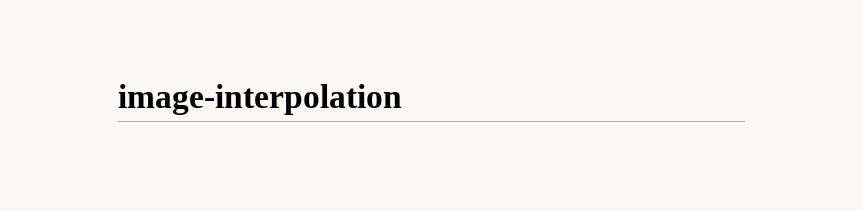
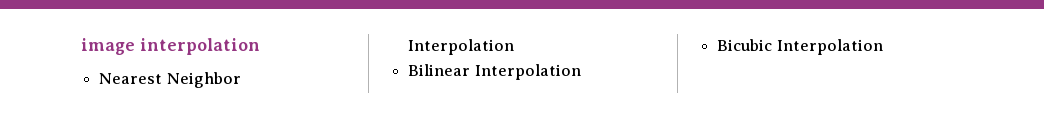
- image-interpolation
+ image interpolation
+ Nearest Neighbor Interpolation
+ Bilinear Interpolation
+ Bicubic Interpolation

